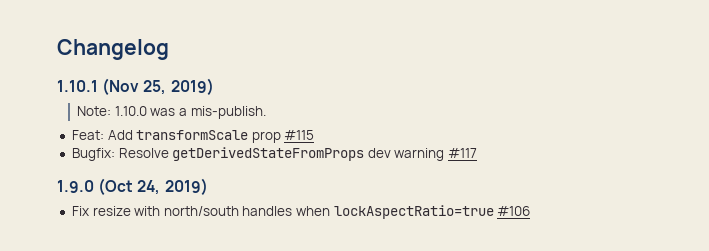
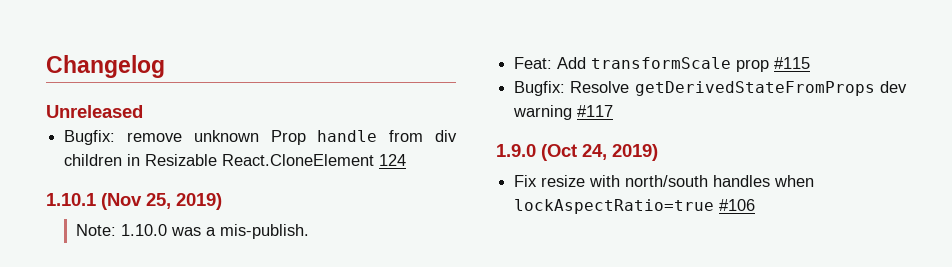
+ Unreleased
+ Bugfix: remove unknown Prop handle from div children in Resizable React.CloneElement 124

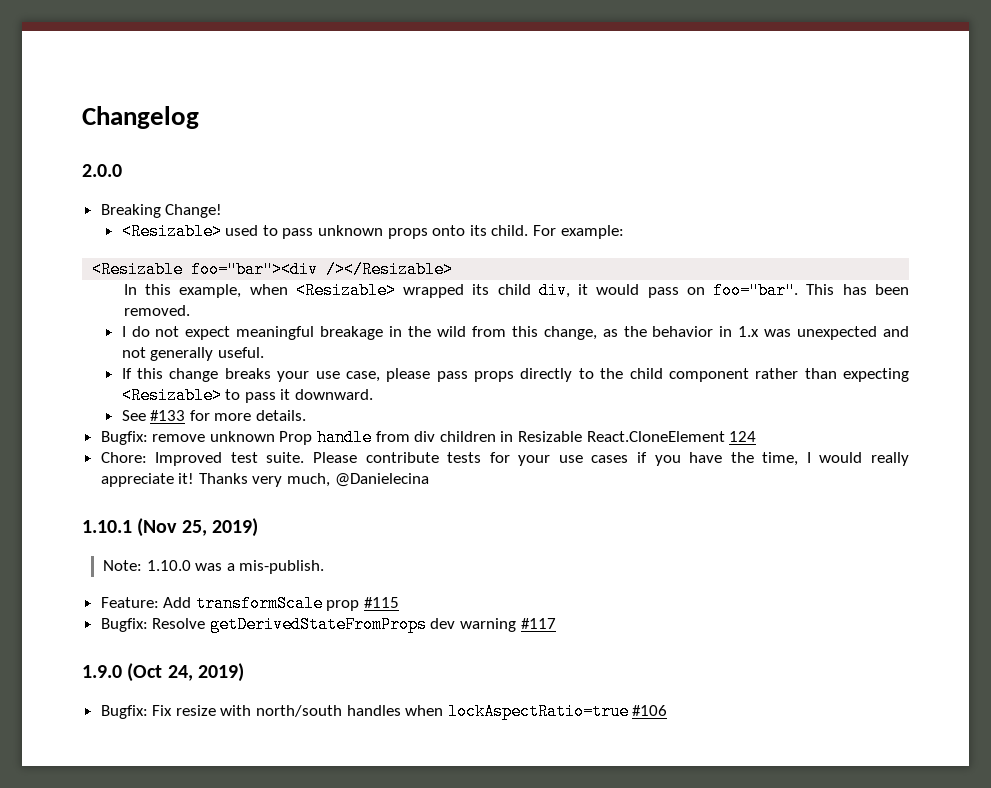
- Unreleased
+ 2.0.0
+ Breaking Change!
+ <Resizable> used to pass unknown props onto its child. For example:
+ <Resizable foo="bar"><div /></Resizable>
+ In this example, when <Resizable> wrapped its child div, it would pass on foo="bar". This has been removed.
+ I do not expect meaningful breakage in the wild from this change, as the behavior in 1.x was unexpected and not generally useful.
+ If this change breaks your use case, please pass props directly to the child component rather than expecting <Resizable> to pass it downward.
+ See #133 for more details.
+ Chore: Improved test suite. Please contribute tests for your use cases if you have the time, I would really appreciate it! Thanks very much, @Danielecina
- Feat: Add transformScale prop #115
+ Feature: Add transformScale prop #115
- Fix resize with north/south handles when lockAspectRatio=true #106
+ Bugfix: Fix resize with north/south handles when lockAspectRatio=true #106

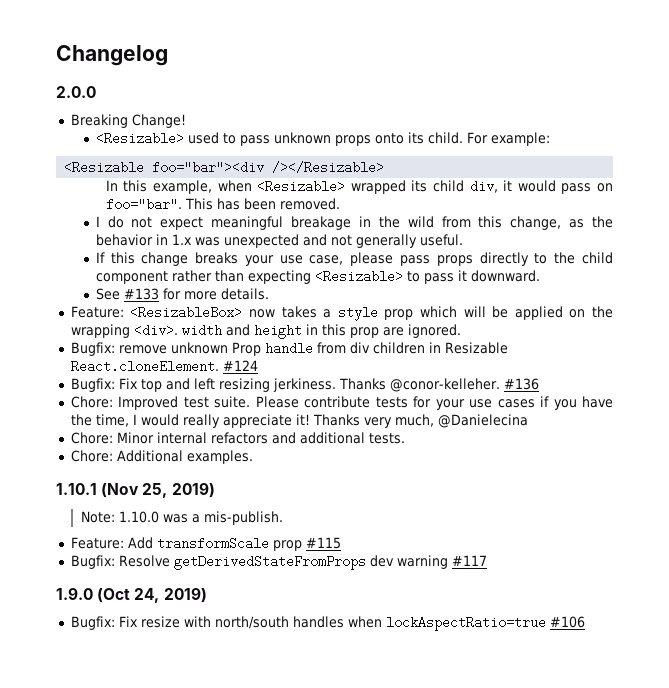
+ Feature: <ResizableBox> now takes a style prop which will be applied on the wrapping <div>. width and height in this prop are ignored.
- Bugfix: remove unknown Prop handle from div children in Resizable React.CloneElement 124
+ Bugfix: remove unknown Prop handle from div children in Resizable React.cloneElement. #124
+ Bugfix: Fix top and left resizing jerkiness. Thanks @conor-kelleher. #136
+ Chore: Minor internal refactors and additional tests.
+ Chore: Additional examples.

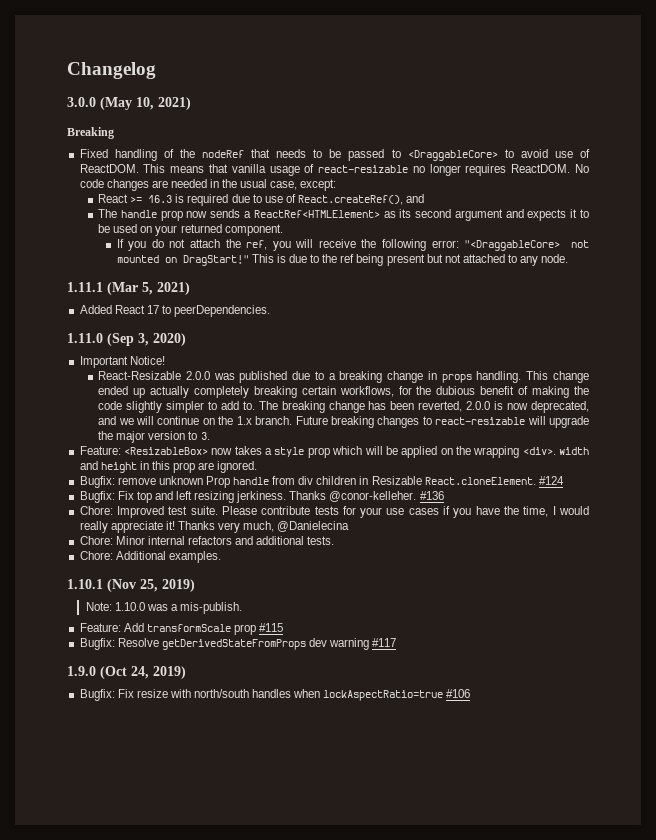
- 2.0.0
- Breaking Change!
- <Resizable> used to pass unknown props onto its child. For example:
- <Resizable foo="bar"><div /></Resizable>
- In this example, when <Resizable> wrapped its child div, it would pass on foo="bar". This has been removed.
- I do not expect meaningful breakage in the wild from this change, as the behavior in 1.x was unexpected and not generally useful.
- If this change breaks your use case, please pass props directly to the child component rather than expecting <Resizable> to pass it downward.
- See #133 for more details.
+ 3.0.0 (May 10, 2021)
+ Breaking
+ Fixed handling of the nodeRef that needs to be passed to <DraggableCore> to avoid use of ReactDOM. This means that vanilla usage of react-resizable no longer requires ReactDOM. No code changes are needed in the usual case, except:
+ React >= 16.3 is required due to use of React.createRef(), and
+ The handle prop now sends a ReactRef<HTMLElement> as its second argument and expects it to be used on your returned component.
+ If you do not attach the ref, you will receive the following error: "<DraggableCore> not mounted on DragStart!" This is due to the ref being present but not attached to any node.
+ 1.11.1 (Mar 5, 2021)
+ Added React 17 to peerDependencies.
+ 1.11.0 (Sep 3, 2020)
+ Important Notice!
+ React-Resizable 2.0.0 was published due to a breaking change in props handling. This change ended up actually completely breaking certain workflows, for the dubious benefit of making the code slightly simpler to add to. The breaking change has been reverted, 2.0.0 is now deprecated, and we will continue on the 1.x branch. Future breaking changes to react-resizable will upgrade the major version to 3.

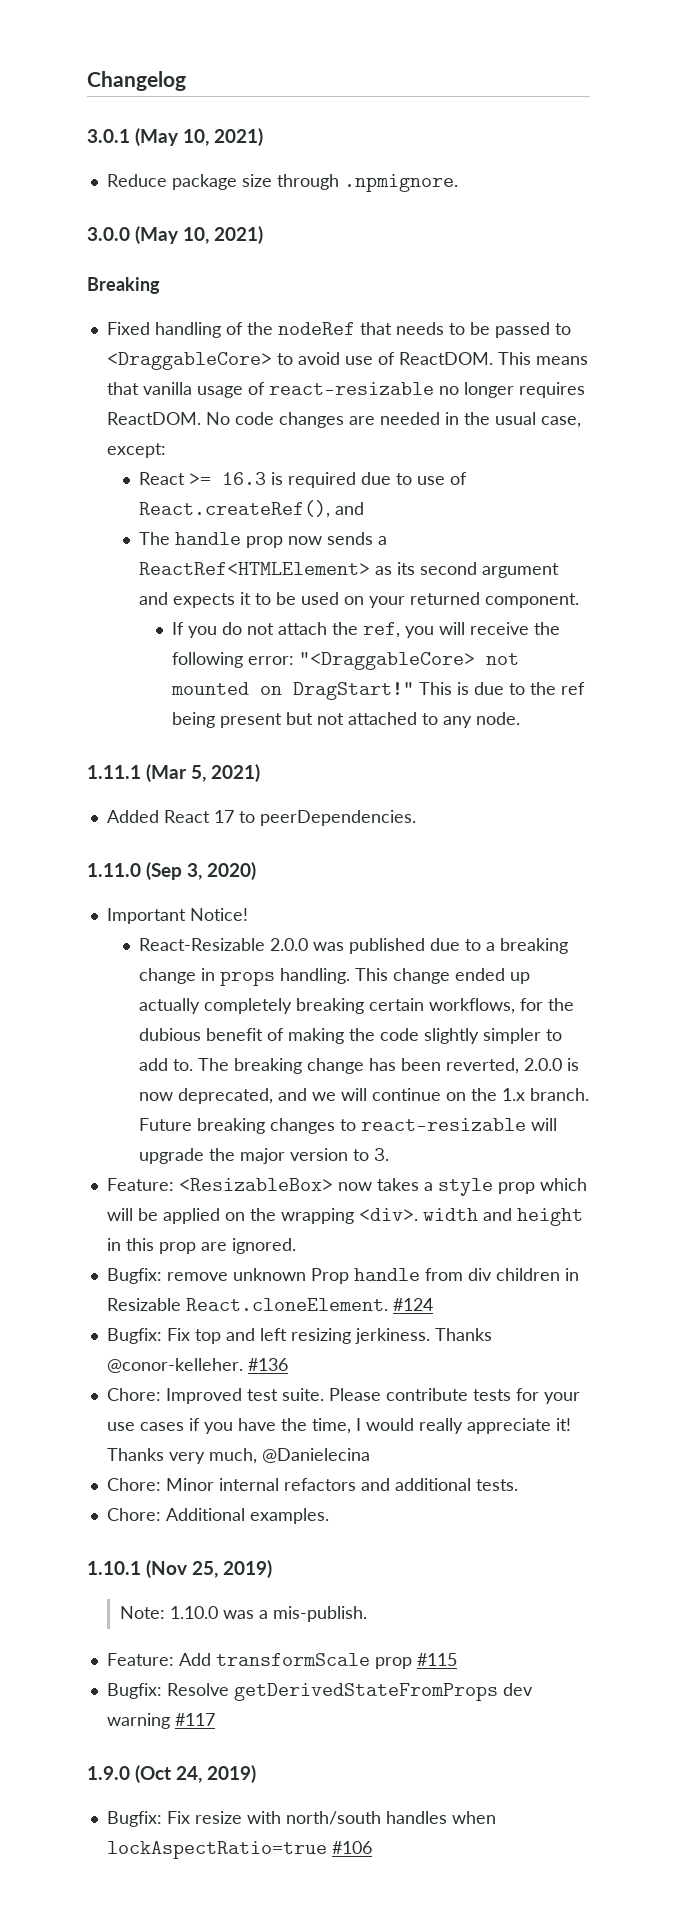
+ 3.0.1 (May 10, 2021)
+ Reduce package size through .npmignore.

